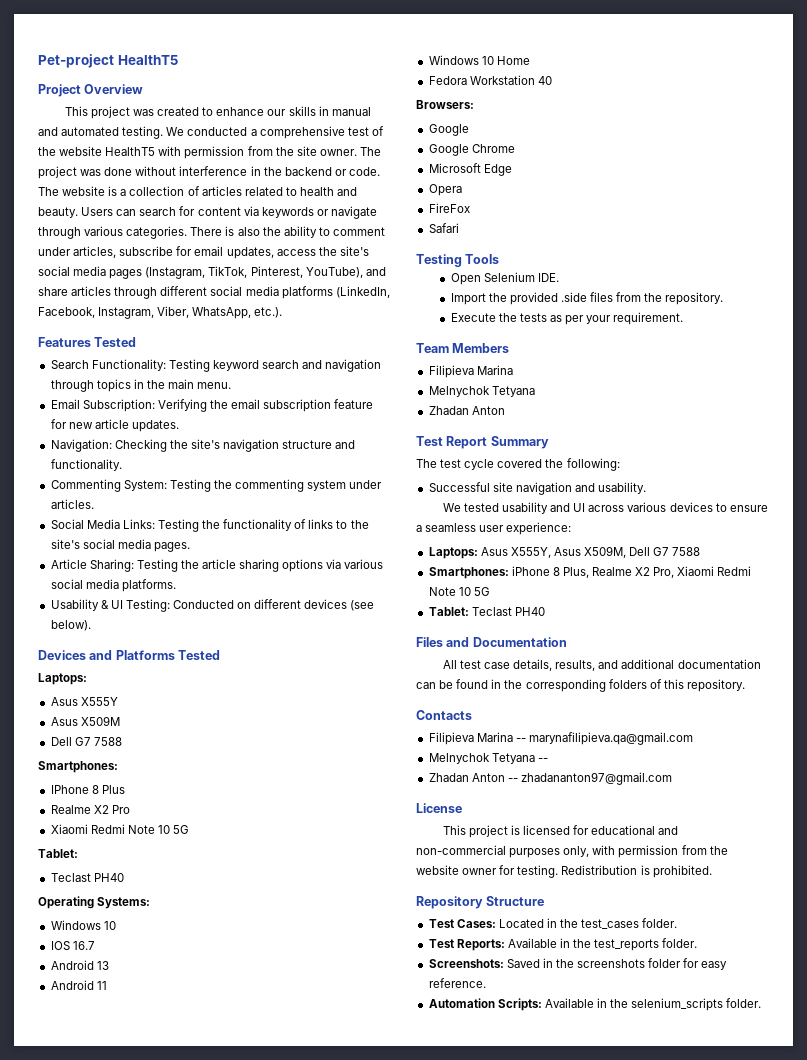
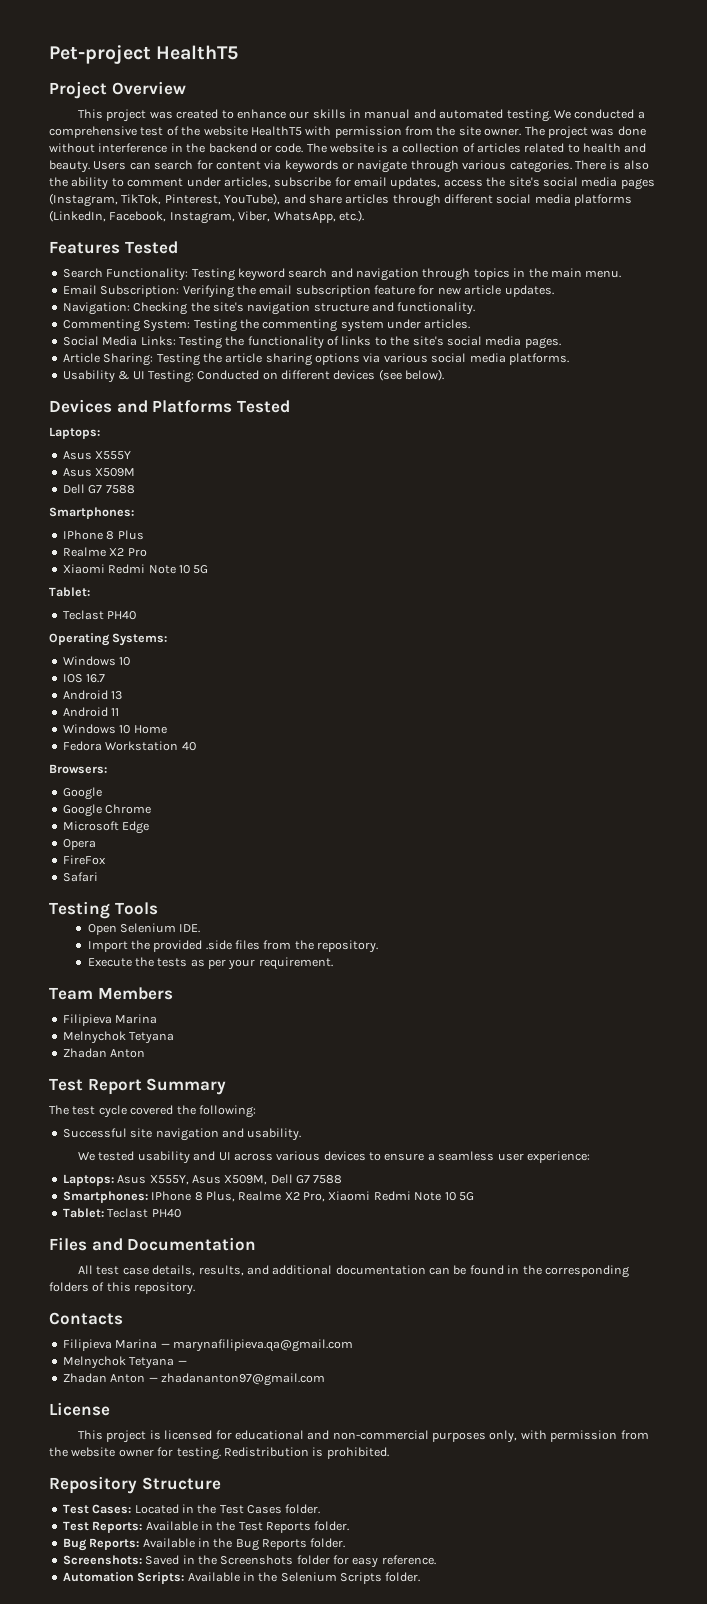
- Smartphones: iPhone 8 Plus, Realme X2 Pro, Xiaomi Redmi Note 10 5G
+ Smartphones: IPhone 8 Plus, Realme X2 Pro, Xiaomi Redmi Note 10 5G
- Filipieva Marina -- marynafilipieva.qa@gmail.com
+ Filipieva Marina — marynafilipieva.qa@gmail.com
- Melnychok Tetyana --
- Zhadan Anton -- zhadananton97@gmail.com
+ Melnychok Tetyana —
+ Zhadan Anton — zhadananton97@gmail.com
- Test Cases: Located in the test_cases folder.
+ Test Cases: Located in the Test Cases folder.
- Test Reports: Available in the test_reports folder.
+ Test Reports: Available in the Test Reports folder.
+ Bug Reports: Available in the Bug Reports folder.
- Screenshots: Saved in the screenshots folder for easy reference.
+ Screenshots: Saved in the Screenshots folder for easy reference.
- Automation Scripts: Available in the selenium_scripts folder.
+ Automation Scripts: Available in the Selenium Scripts folder.

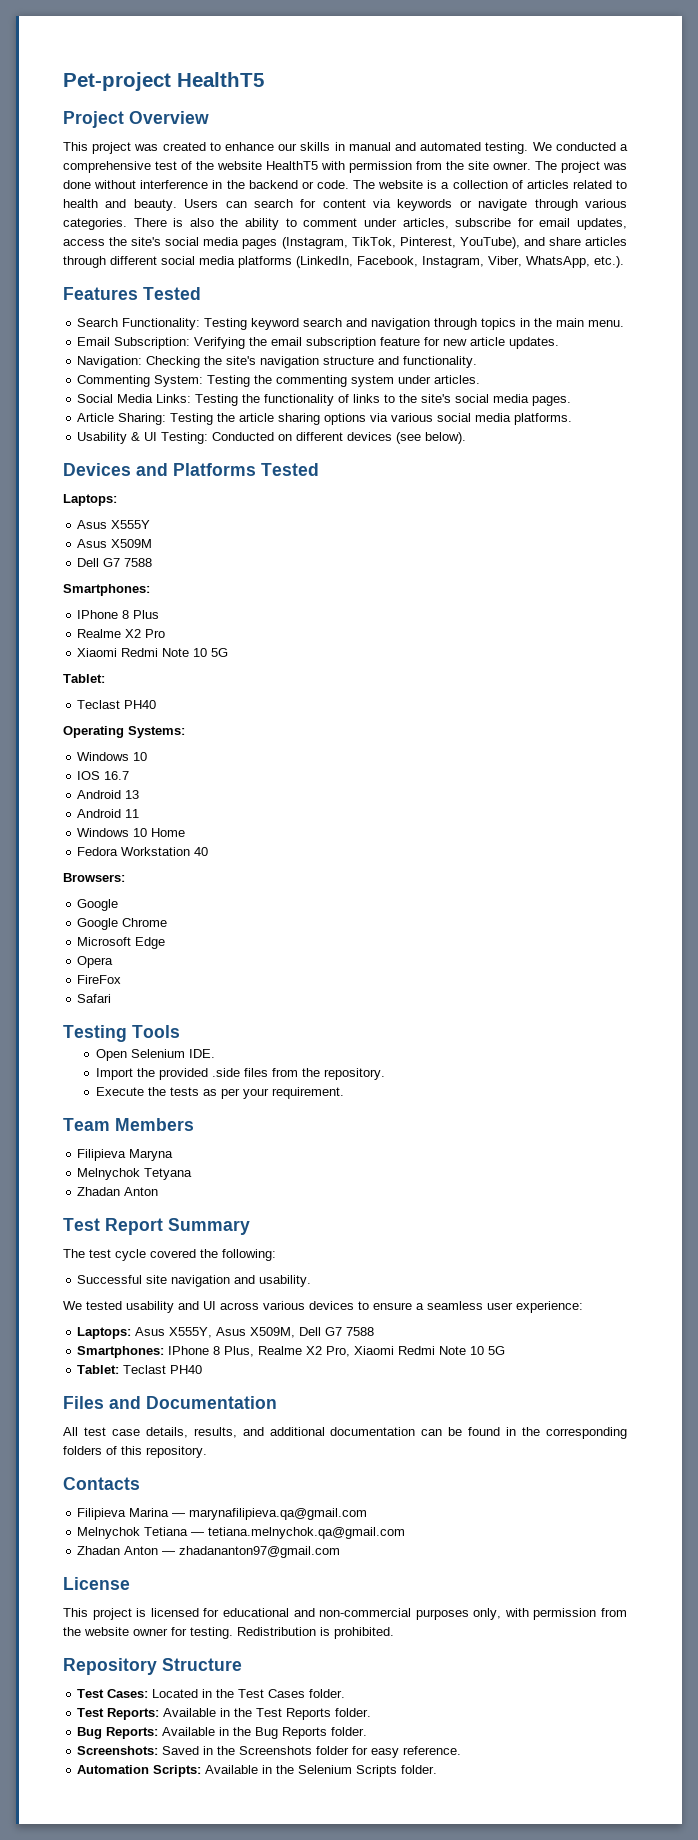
  Team Members
- Filipieva Marina
+ Filipieva Maryna
- Melnychok Tetyana —
+ Melnychok Tetiana — tetiana.melnychok.qa@gmail.com

